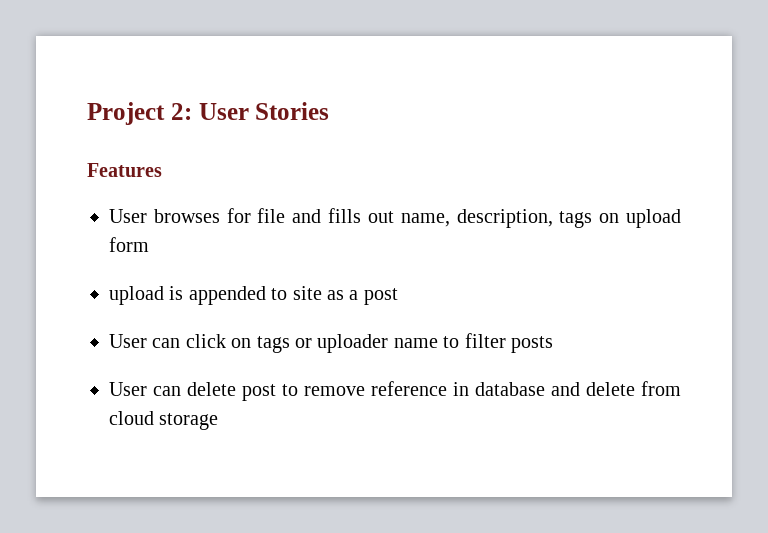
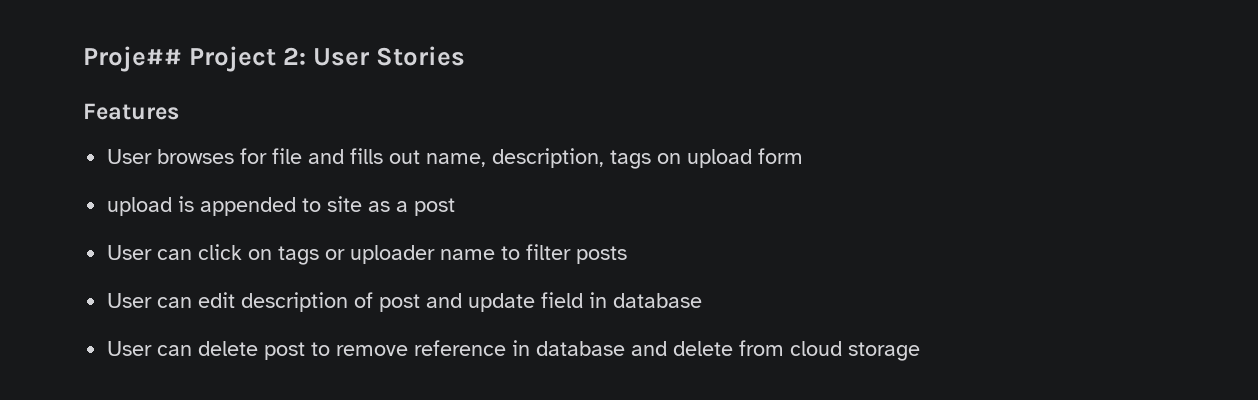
- Project 2: User Stories
+ Proje## Project 2: User Stories
+ User can edit description of post and update field in database

